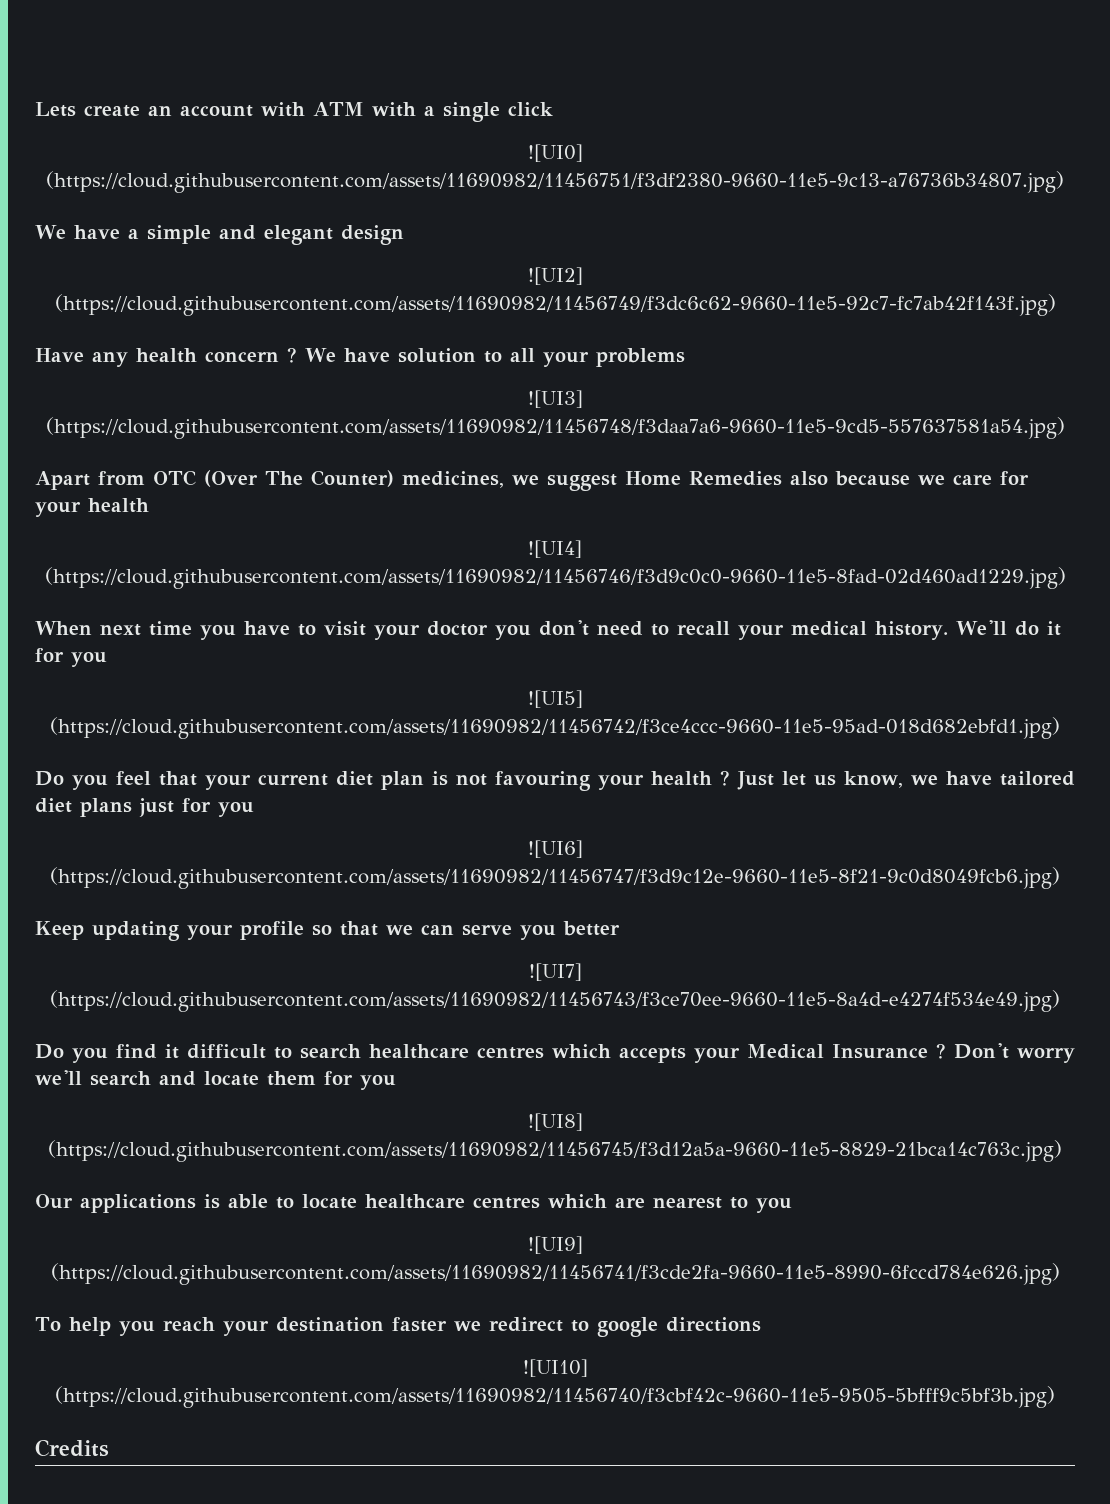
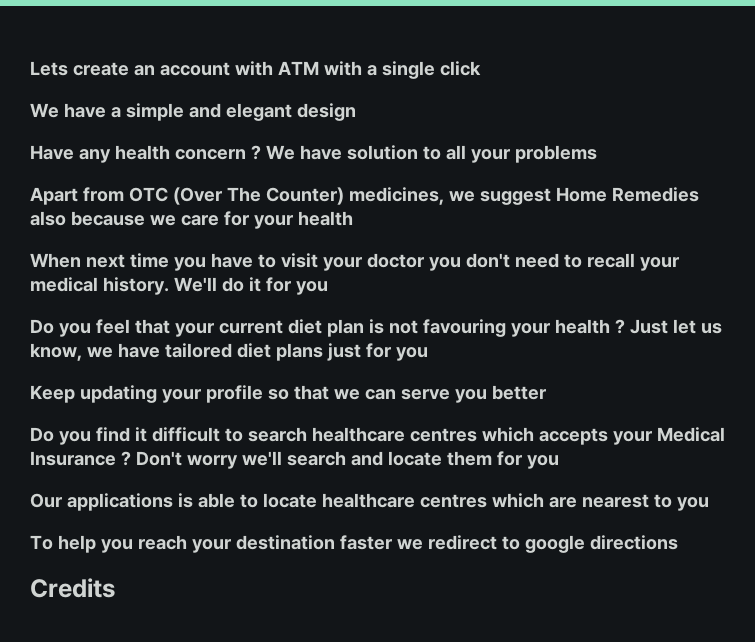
- ![UI0] (https://cloud.githubusercontent.com/assets/11690982/11456751/f3df2380-9660-11e5-9c13-a76736b34807.jpg)
- ![UI2] (https://cloud.githubusercontent.com/assets/11690982/11456749/f3dc6c62-9660-11e5-92c7-fc7ab42f143f.jpg)
- ![UI3] (https://cloud.githubusercontent.com/assets/11690982/11456748/f3daa7a6-9660-11e5-9cd5-557637581a54.jpg)
- ![UI4] (https://cloud.githubusercontent.com/assets/11690982/11456746/f3d9c0c0-9660-11e5-8fad-02d460ad1229.jpg)
- ![UI5] (https://cloud.githubusercontent.com/assets/11690982/11456742/f3ce4ccc-9660-11e5-95ad-018d682ebfd1.jpg)
- ![UI6] (https://cloud.githubusercontent.com/assets/11690982/11456747/f3d9c12e-9660-11e5-8f21-9c0d8049fcb6.jpg)
- ![UI7] (https://cloud.githubusercontent.com/assets/11690982/11456743/f3ce70ee-9660-11e5-8a4d-e4274f534e49.jpg)
- ![UI8] (https://cloud.githubusercontent.com/assets/11690982/11456745/f3d12a5a-9660-11e5-8829-21bca14c763c.jpg)
- ![UI9] (https://cloud.githubusercontent.com/assets/11690982/11456741/f3cde2fa-9660-11e5-8990-6fccd784e626.jpg)
- ![UI10] (https://cloud.githubusercontent.com/assets/11690982/11456740/f3cbf42c-9660-11e5-9505-5bfff9c5bf3b.jpg)

